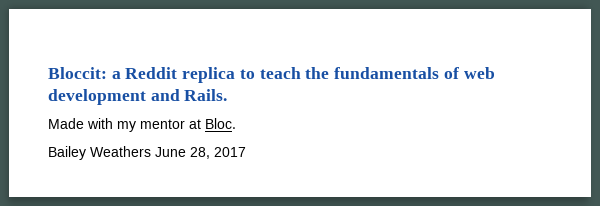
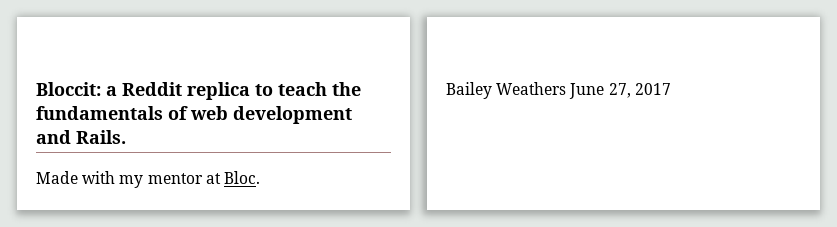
- Bailey Weathers June 28, 2017
+ Bailey Weathers June 27, 2017

